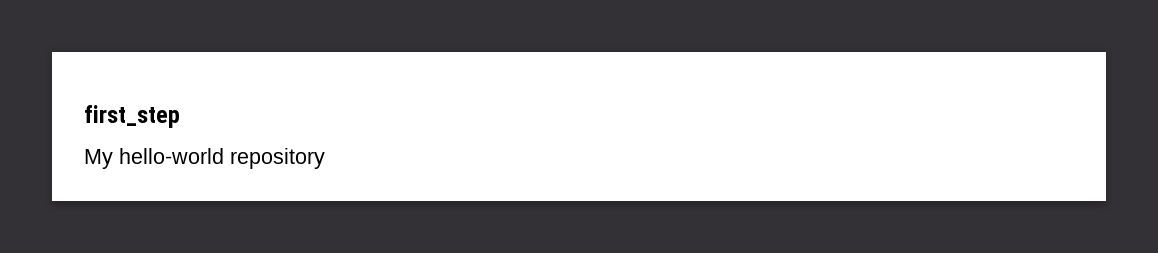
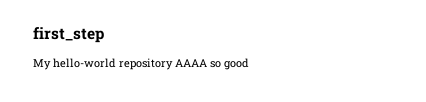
- My hello-world repository
+ My hello-world repository AAAA so good

